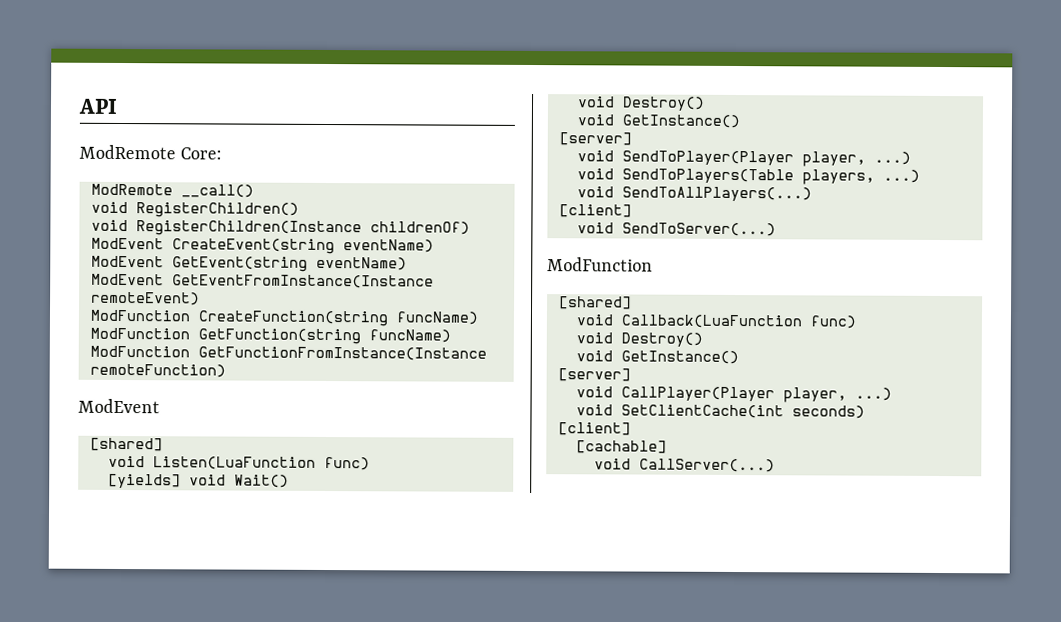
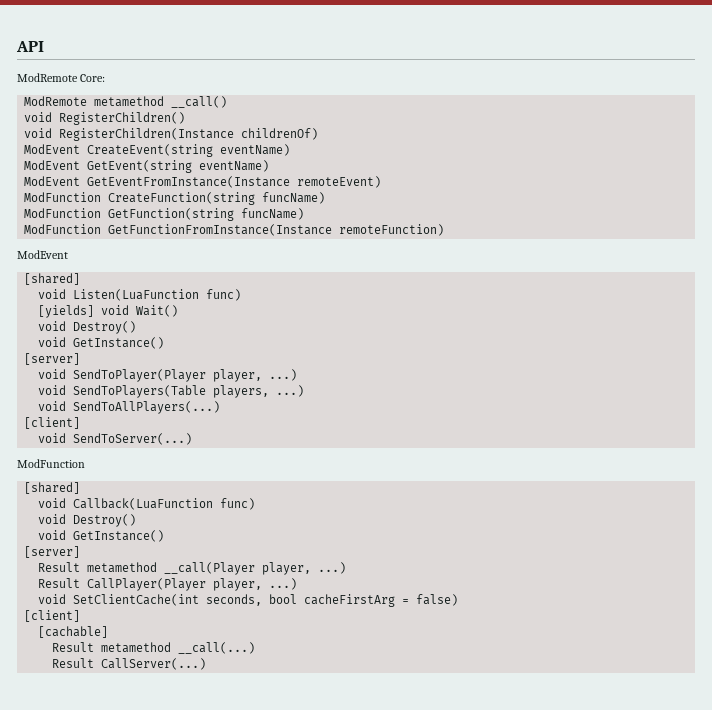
- ModRemote __call()
+ ModRemote metamethod __call()
- void CallPlayer(Player player, ...)
+ Result metamethod __call(Player player, ...)
+ Result CallPlayer(Player player, ...)
- void SetClientCache(int seconds)
+ void SetClientCache(int seconds, bool cacheFirstArg = false)
  [client]
  [cachable]
- void CallServer(...)
+ Result metamethod __call(...)
+ Result CallServer(...)

